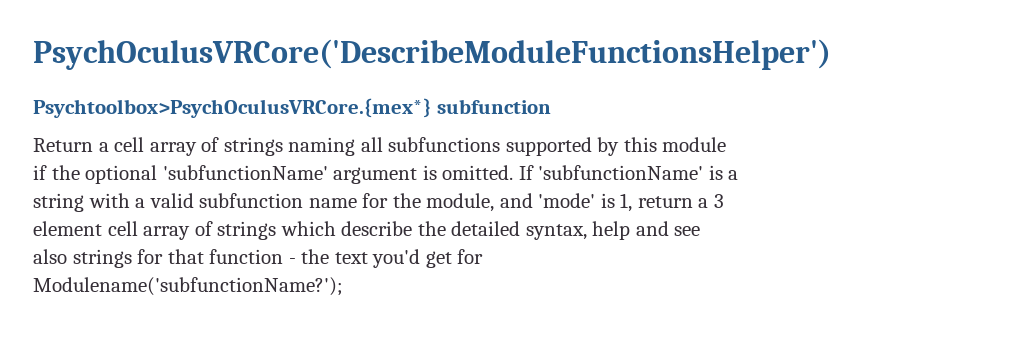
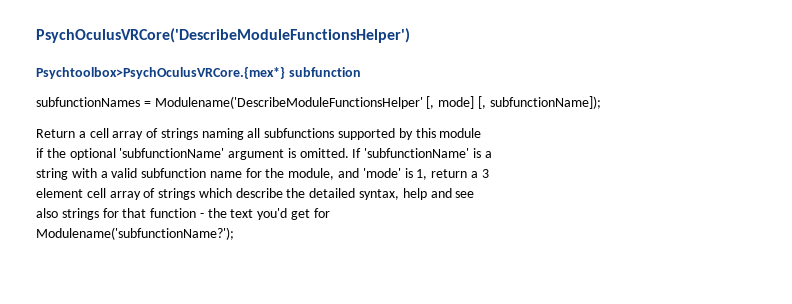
+ subfunctionNames = Modulename('DescribeModuleFunctionsHelper' [, mode] [, subfunctionName]);

